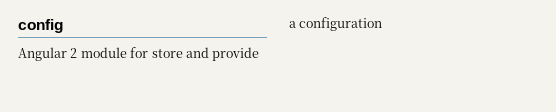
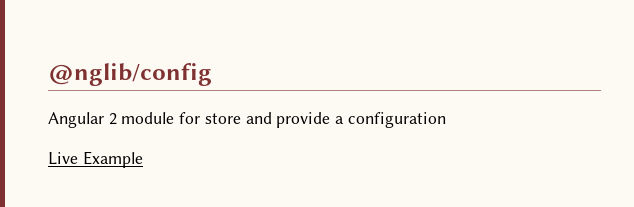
- config
+ @nglib/config
+ Live Example

